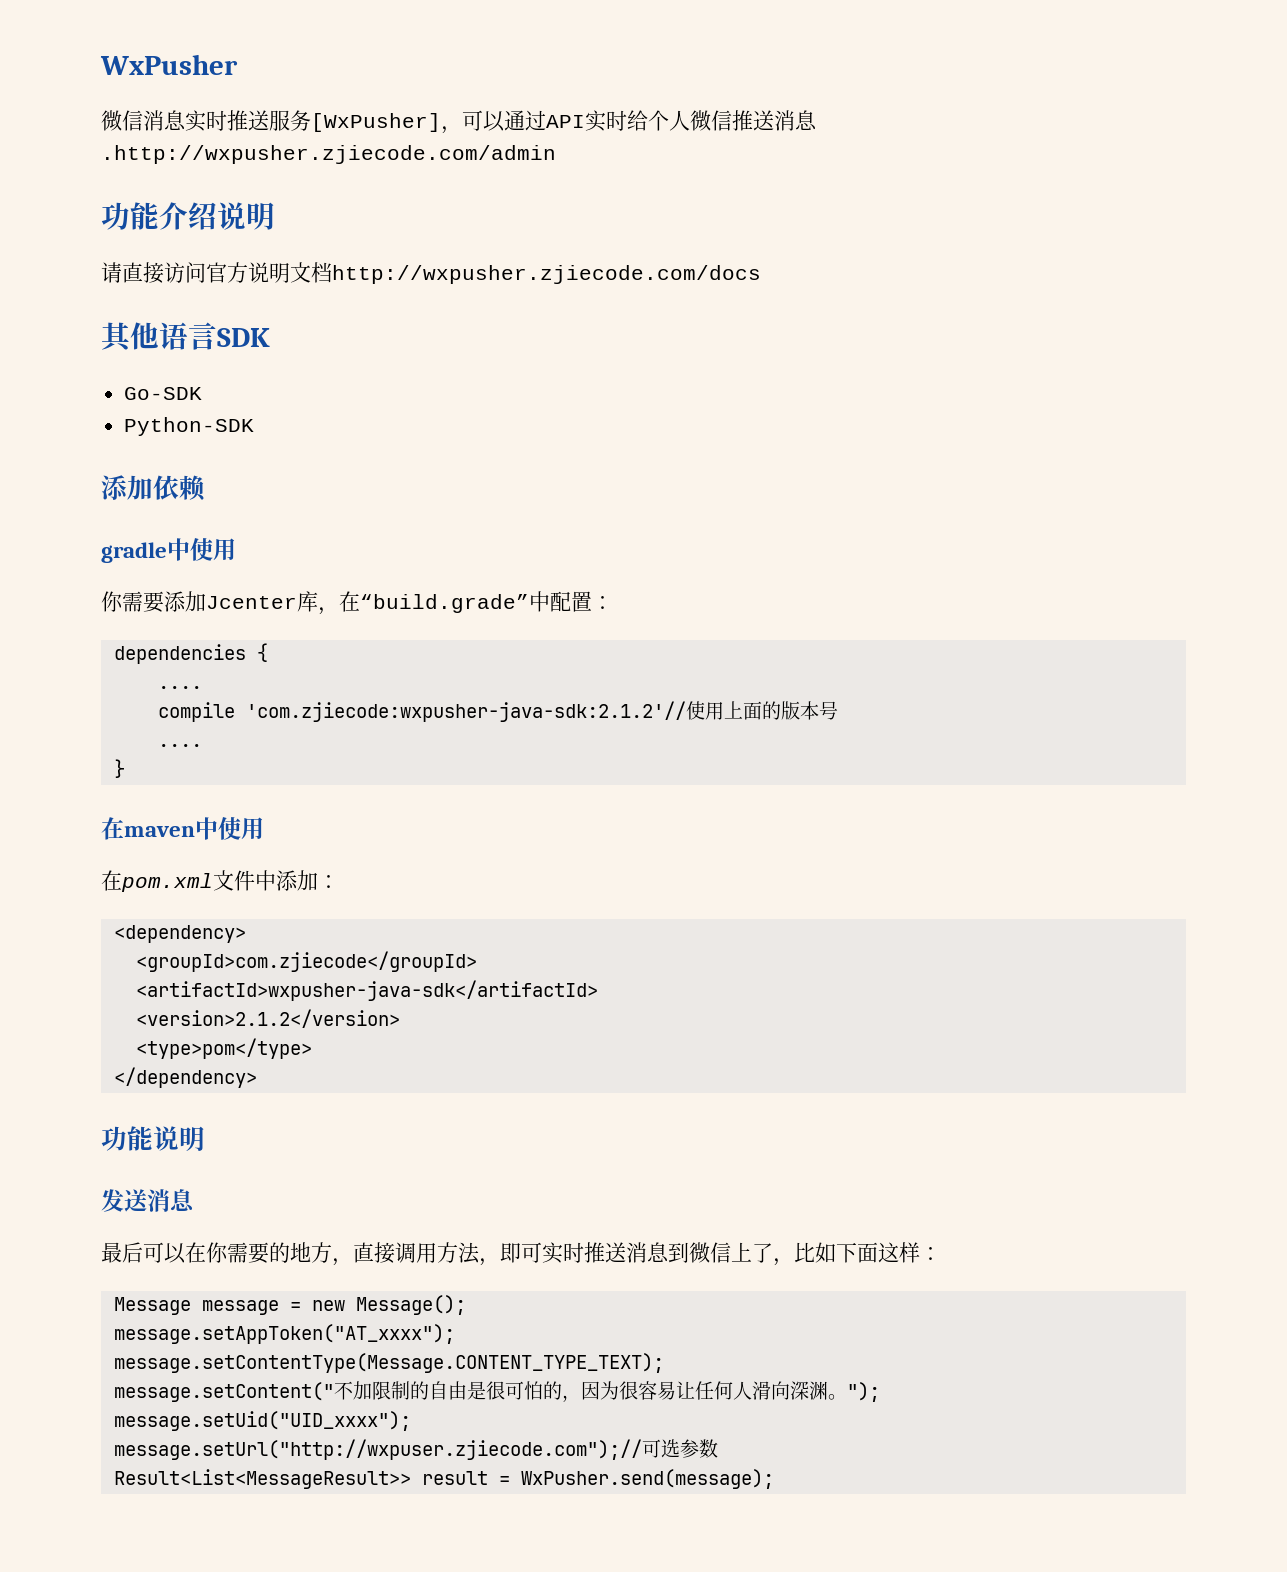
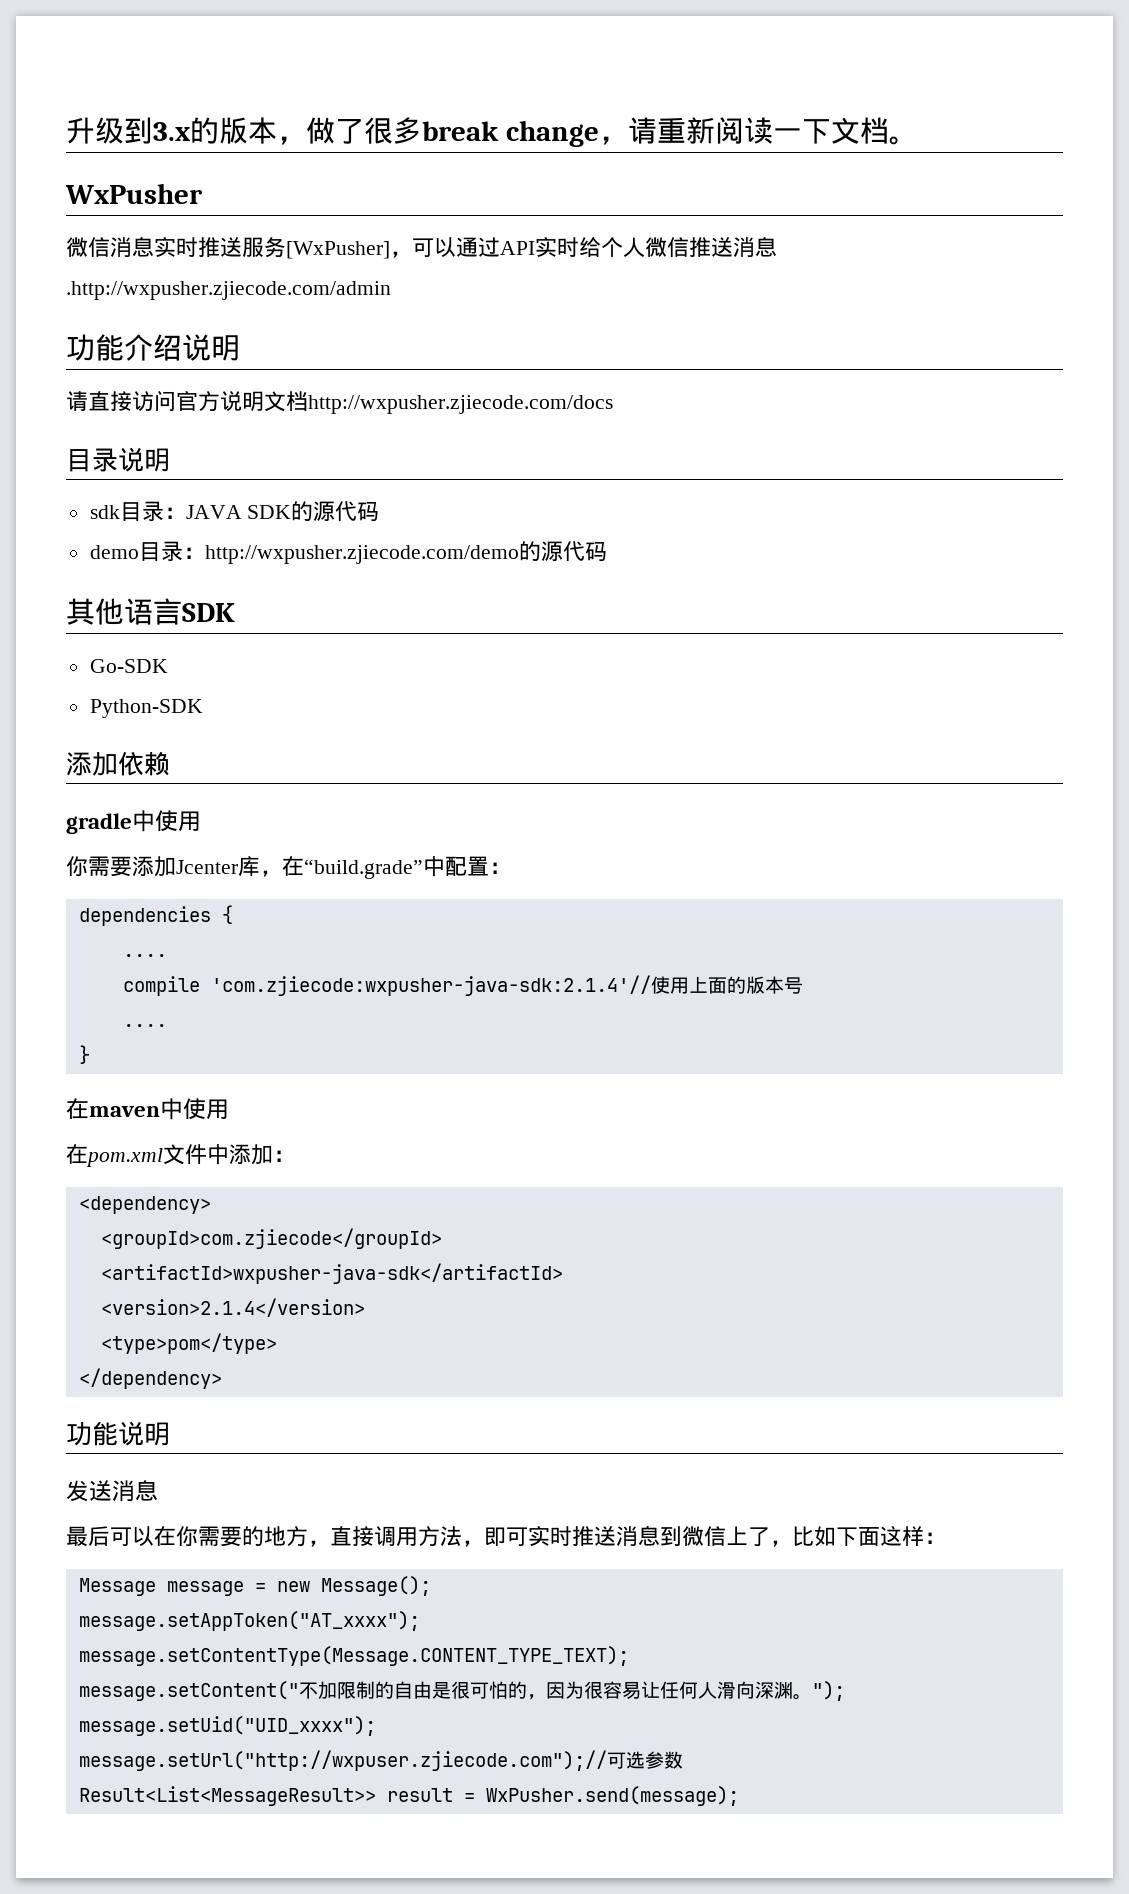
+ 升级到3.x的版本，做了很多break change，请重新阅读一下文档。
+ 目录说明
+ sdk目录：JAVA SDK的源代码
+ demo目录：http://wxpusher.zjiecode.com/demo的源代码
- compile 'com.zjiecode:wxpusher-java-sdk:2.1.2'//使用上面的版本号
+ compile 'com.zjiecode:wxpusher-java-sdk:2.1.4'//使用上面的版本号
- <version>2.1.2</version>
+ <version>2.1.4</version>

